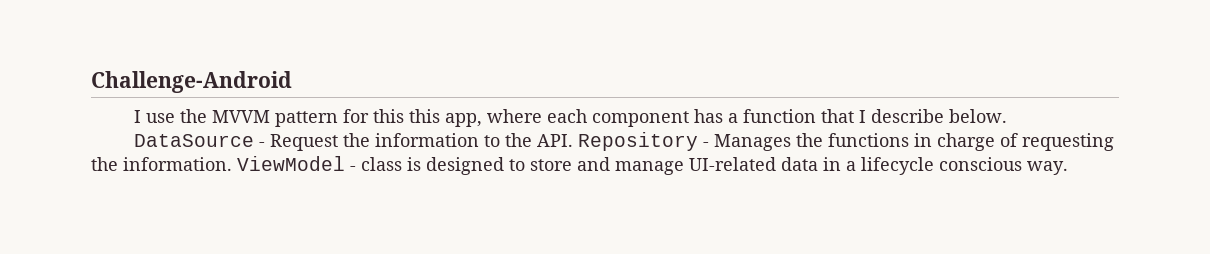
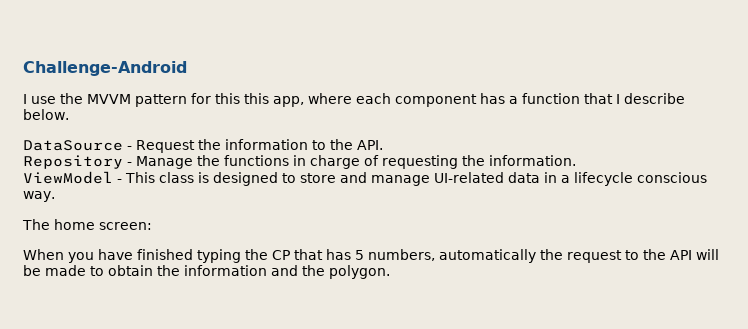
- DataSource - Request the information to the API. Repository - Manages the functions in charge of requesting the information. ViewModel - class is designed to store and manage UI-related data in a lifecycle conscious way.
+ DataSource - Request the information to the API.
+ Repository - Manage the functions in charge of requesting the information.
+ ViewModel - This class is designed to store and manage UI-related data in a lifecycle conscious way.
+ The home screen:
+ When you have finished typing the CP that has 5 numbers, automatically the request to the API will be made to obtain the information and the polygon.

